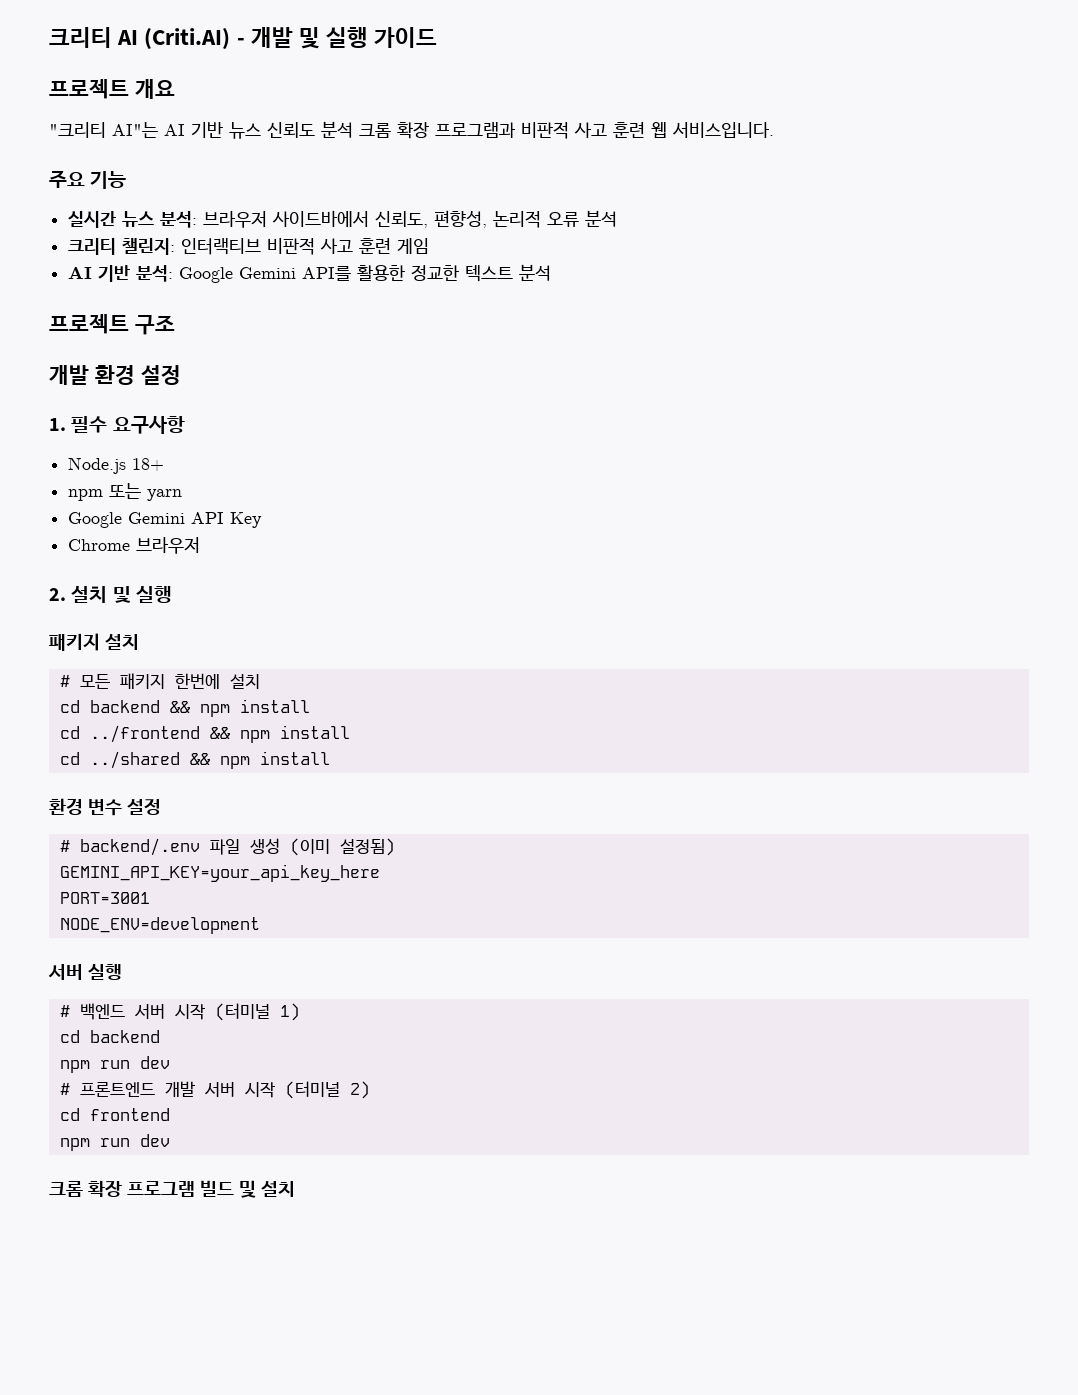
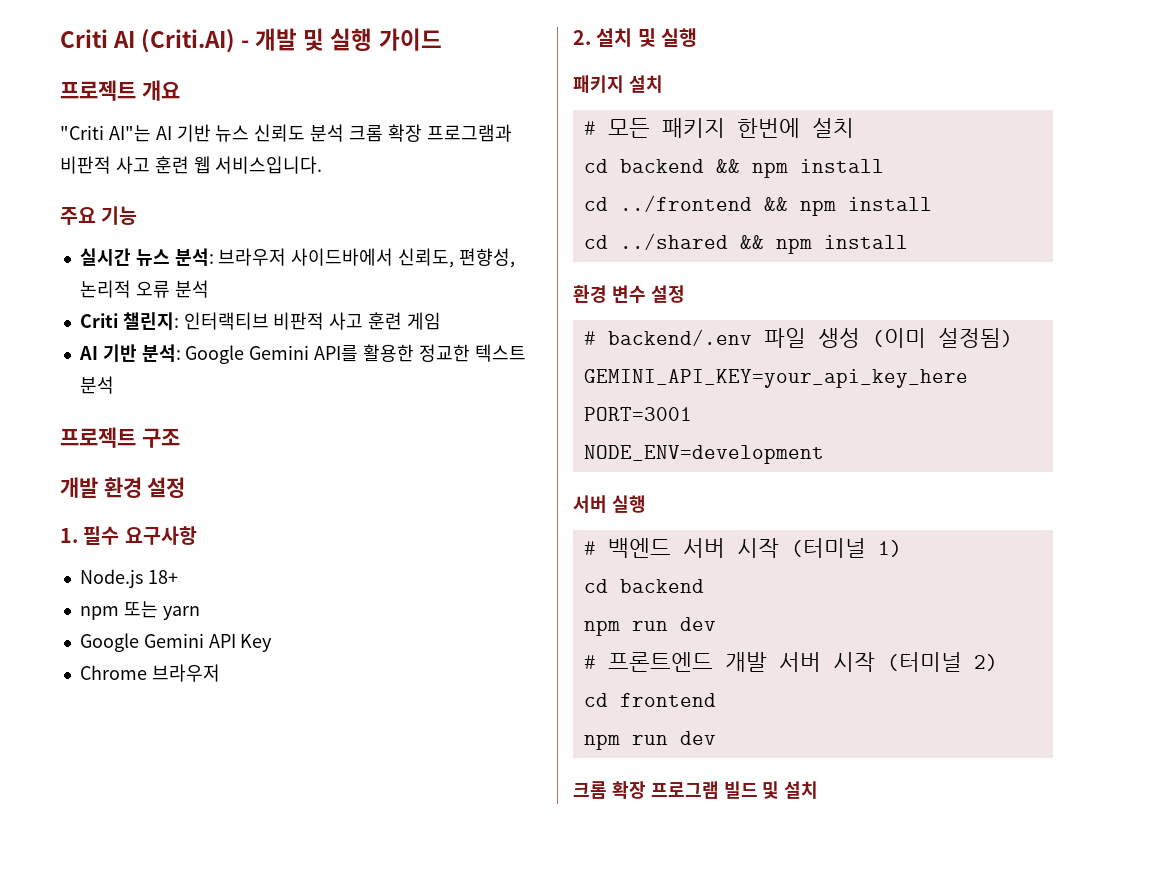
- 크리티 AI (Criti.AI) - 개발 및 실행 가이드
+ Criti AI (Criti.AI) - 개발 및 실행 가이드
- "크리티 AI"는 AI 기반 뉴스 신뢰도 분석 크롬 확장 프로그램과 비판적 사고 훈련 웹 서비스입니다.
+ "Criti AI"는 AI 기반 뉴스 신뢰도 분석 크롬 확장 프로그램과 비판적 사고 훈련 웹 서비스입니다.
- 크리티 챌린지: 인터랙티브 비판적 사고 훈련 게임
+ Criti 챌린지: 인터랙티브 비판적 사고 훈련 게임

